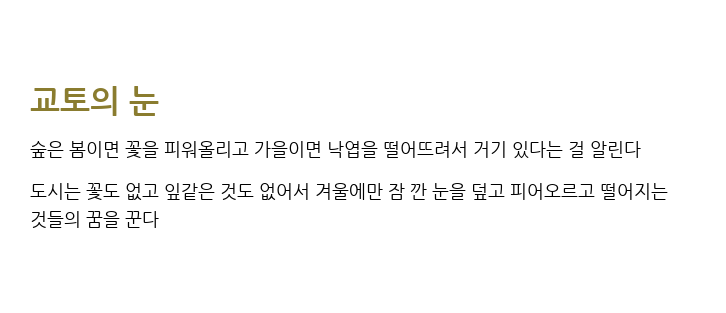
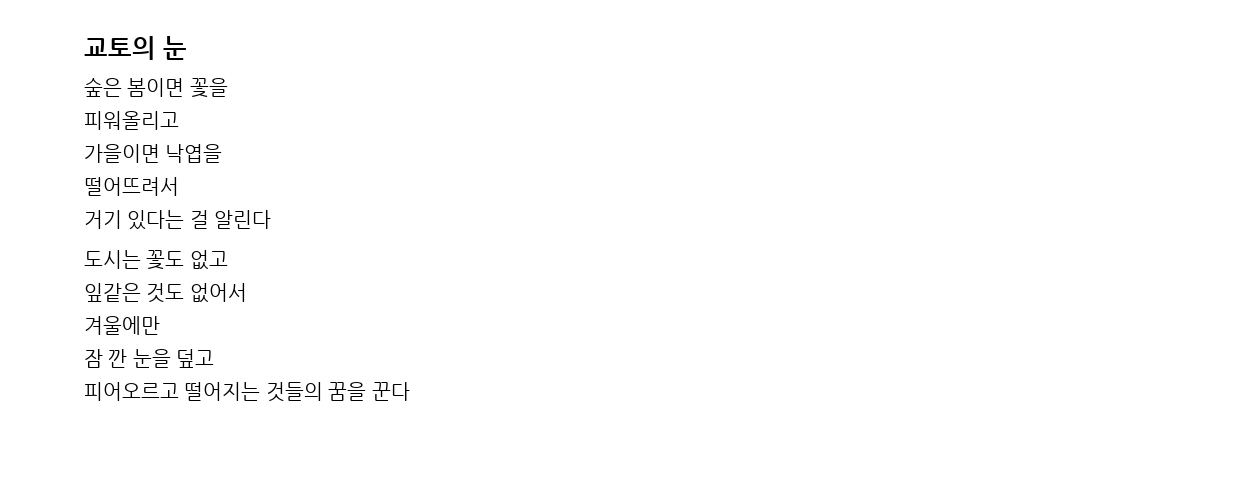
- 숲은 봄이면 꽃을 피워올리고 가을이면 낙엽을 떨어뜨려서 거기 있다는 걸 알린다
+ 숲은 봄이면 꽃을
+ 피워올리고
+ 가을이면 낙엽을
+ 떨어뜨려서
+ 거기 있다는 걸 알린다
- 도시는 꽃도 없고 잎같은 것도 없어서 겨울에만 잠 깐 눈을 덮고 피어오르고 떨어지는 것들의 꿈을 꾼다
+ 도시는 꽃도 없고
+ 잎같은 것도 없어서
+ 겨울에만
+ 잠 깐 눈을 덮고
+ 피어오르고 떨어지는 것들의 꿈을 꾼다

